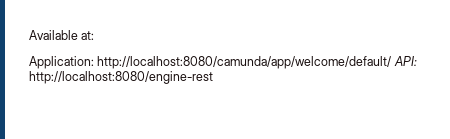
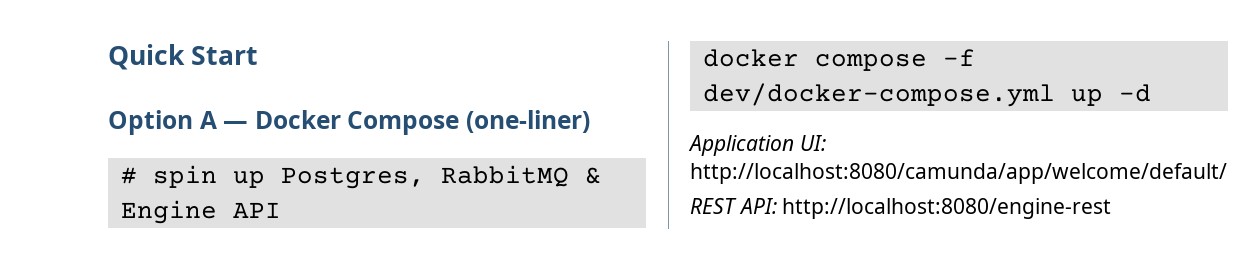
- Available at:
- Application: http://localhost:8080/camunda/app/welcome/default/ API: http://localhost:8080/engine-rest
+ Quick Start
+ Option A — Docker Compose (one-liner)
+ # spin up Postgres, RabbitMQ & Engine API
+ docker compose -f dev/docker-compose.yml up -d
+ Application UI: http://localhost:8080/camunda/app/welcome/default/
+ REST API: http://localhost:8080/engine-rest

